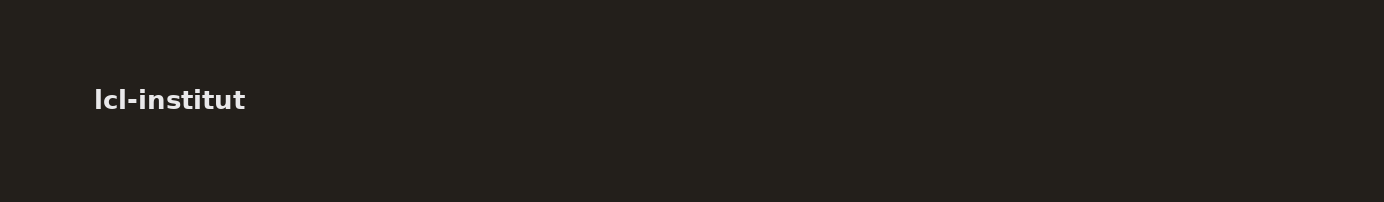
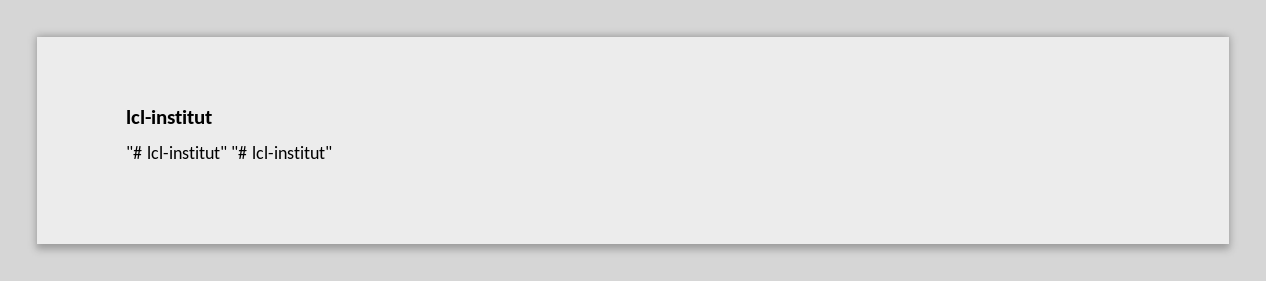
+ "# lcl-institut" "# lcl-institut"

